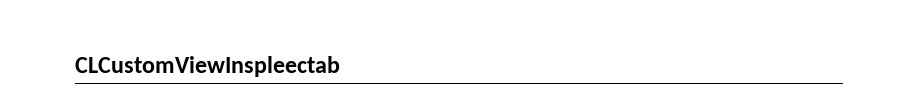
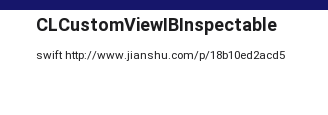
- CLCustomViewInspleectab
+ CLCustomViewIBInspectable
+ swift http://www.jianshu.com/p/18b10ed2acd5

